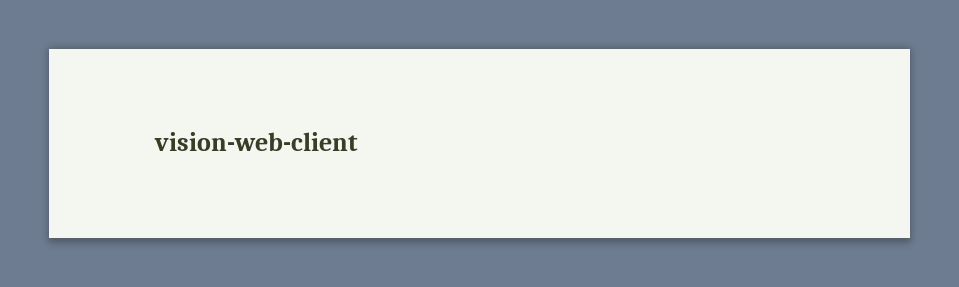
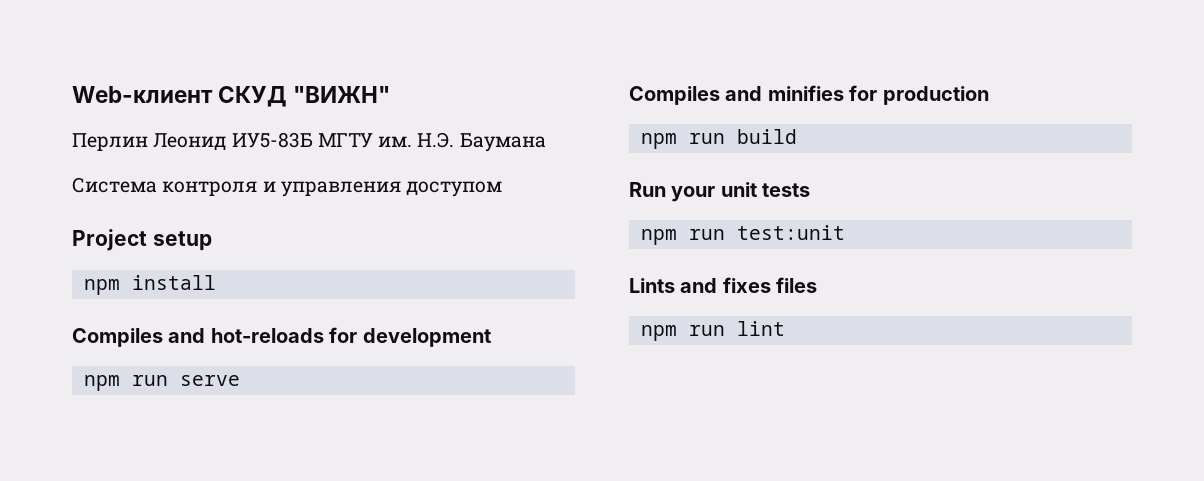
- vision-web-client
+ Web-клиент СКУД "ВИЖН"
+ Перлин Леонид ИУ5-83Б МГТУ им. Н.Э. Баумана
+ Система контроля и управления доступом
+ Project setup
+ npm install
+ Compiles and hot-reloads for development
+ npm run serve
+ Compiles and minifies for production
+ npm run build
+ Run your unit tests
+ npm run test:unit
+ Lints and fixes files
+ npm run lint

